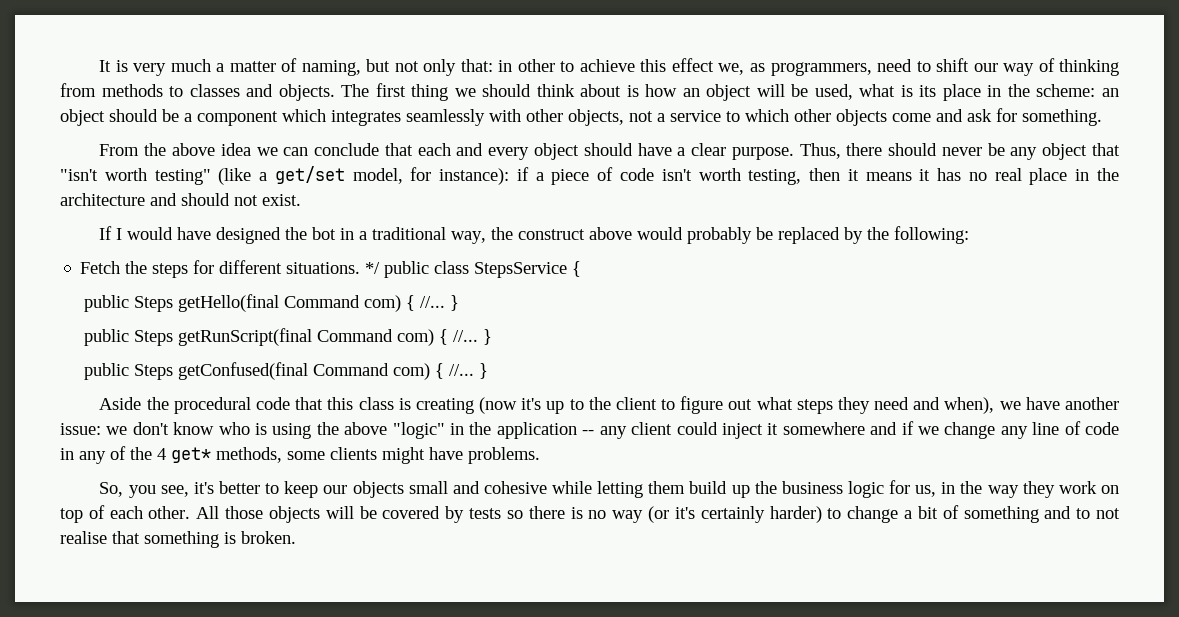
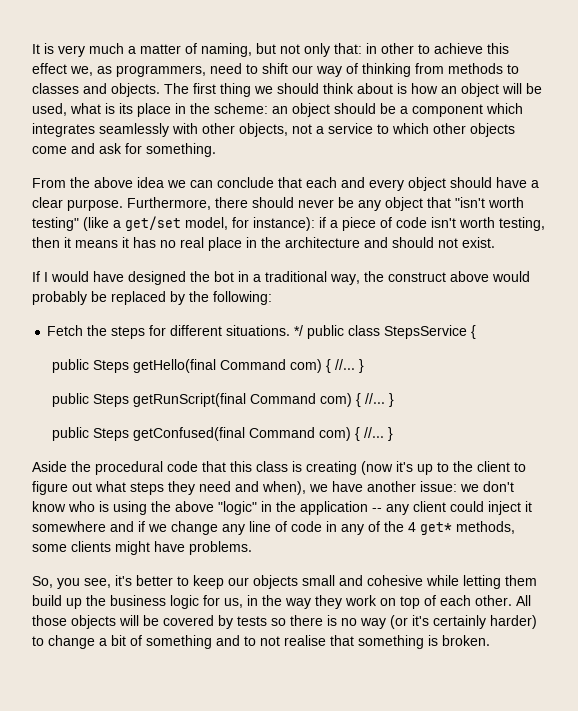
- Thus, there should never be any object that "isn't worth testing" (like a get/set model, for instance): if a piece of code isn't worth testing, then it means it has no real place in the architecture and should not exist.
+ Furthermore, there should never be any object that "isn't worth testing" (like a get/set model, for instance): if a piece of code isn't worth testing, then it means it has no real place in the architecture and should not exist.

